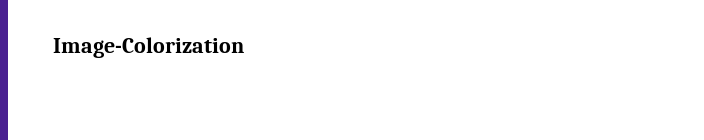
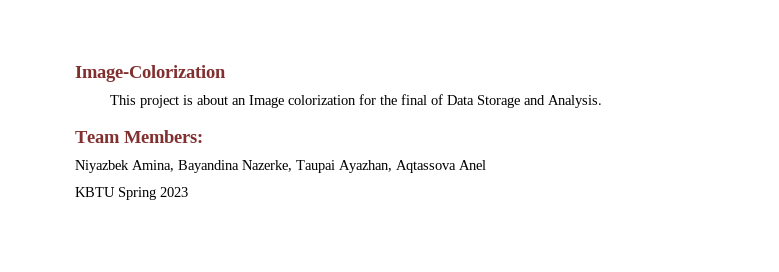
+ This project is about an Image colorization for the final of Data Storage and Analysis.
+ Team Members:
+ Niyazbek Amina, Bayandina Nazerke, Taupai Ayazhan, Aqtassova Anel
+ KBTU Spring 2023

